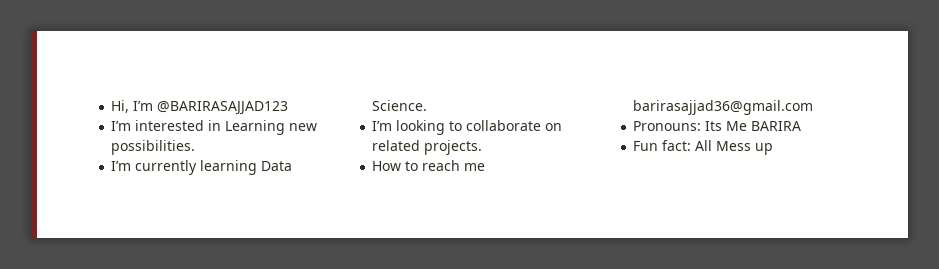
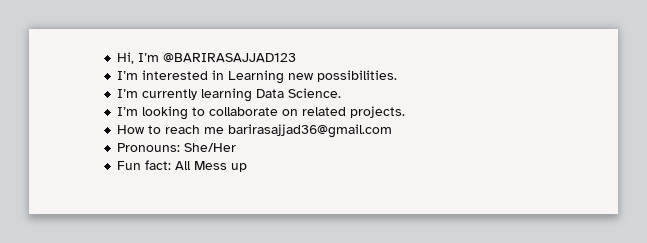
- Pronouns: Its Me BARIRA
+ Pronouns: She/Her

